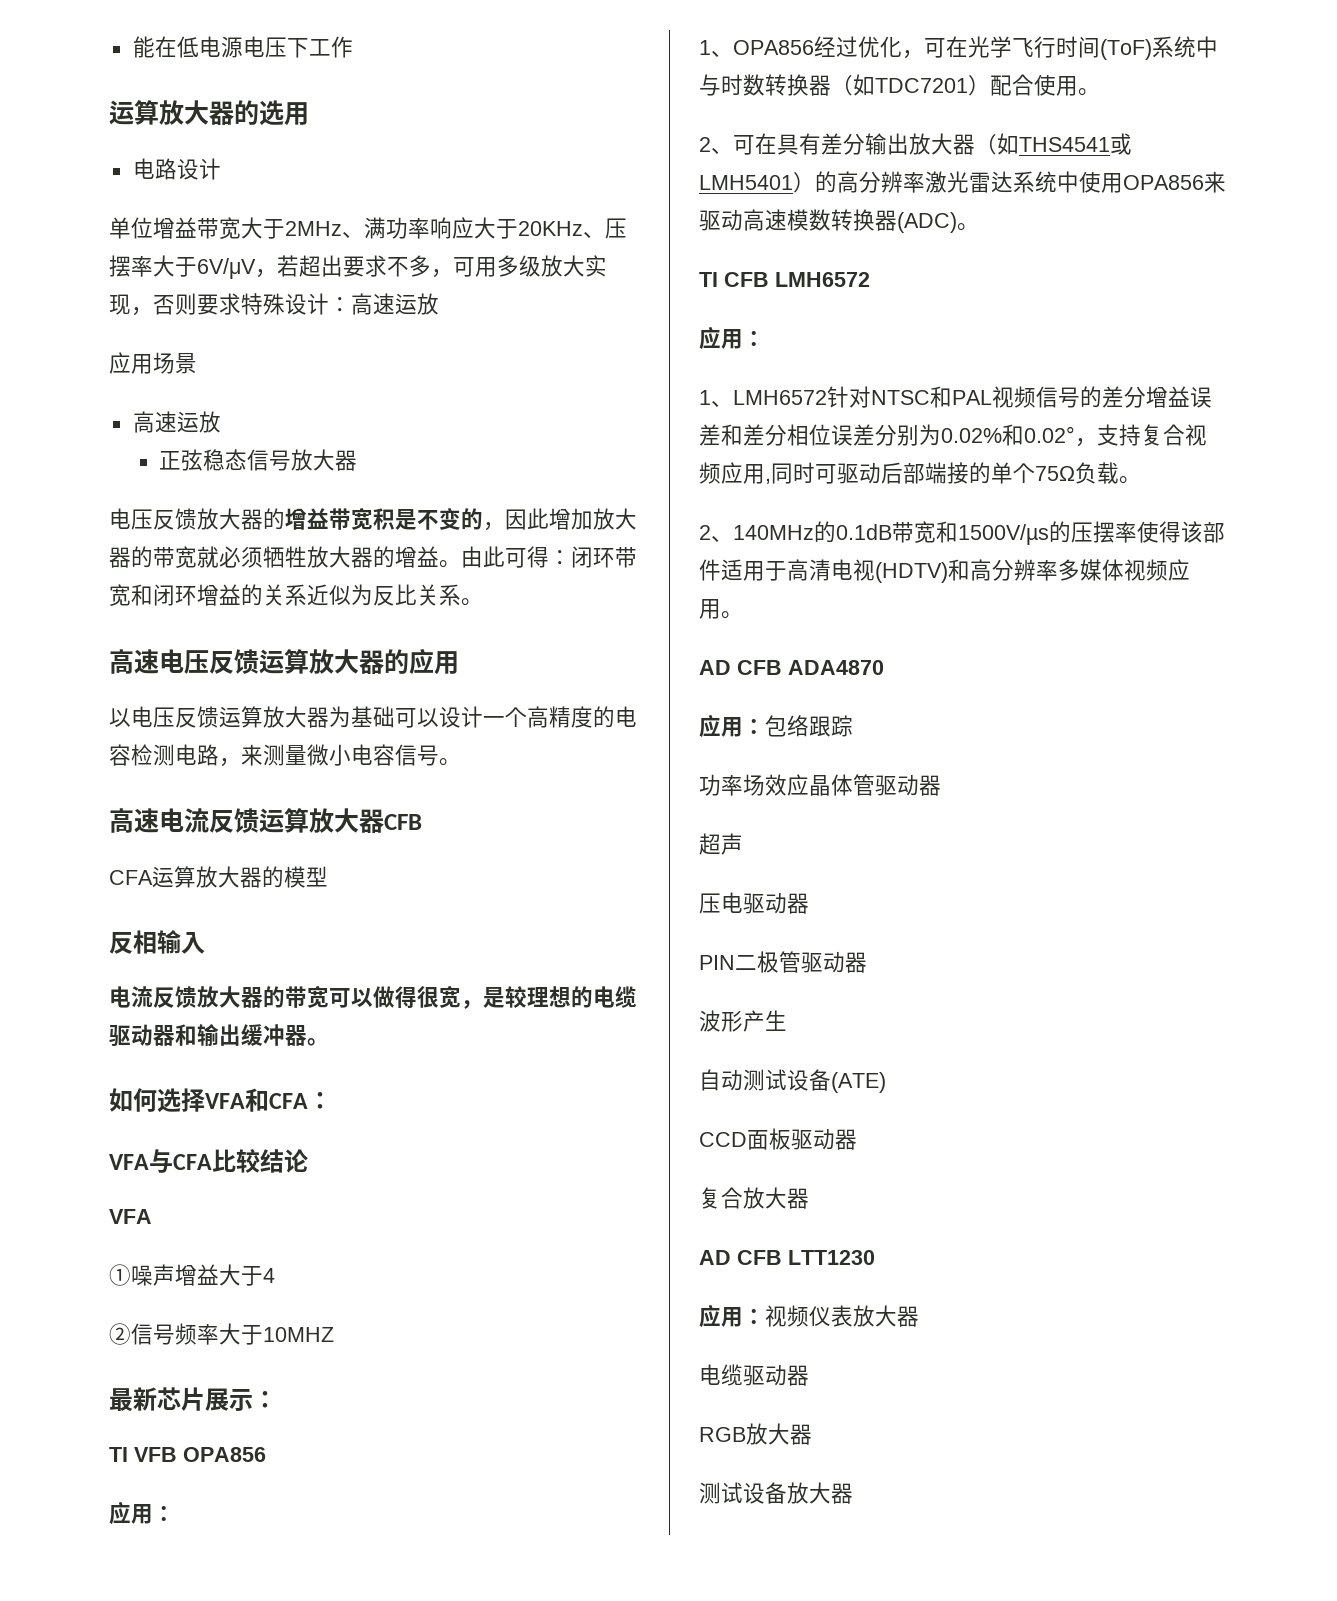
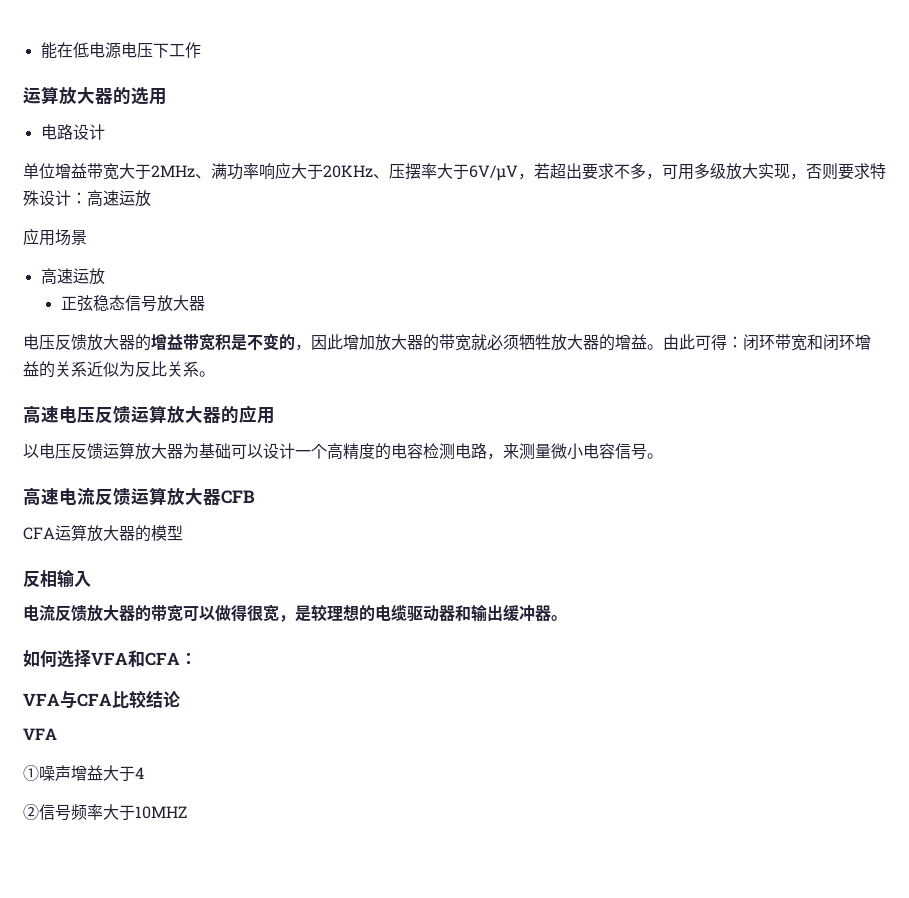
- 最新芯片展示：
- TI VFB OPA856
- 应用：
- 1、OPA856经过优化，可在光学飞行时间(ToF)系统中与时数转换器（如TDC7201）配合使用。
- 2、可在具有差分输出放大器（如THS4541或LMH5401）的高分辨率激光雷达系统中使用OPA856来驱动高速模数转换器(ADC)。
- TI CFB LMH6572
- 应用：
- 1、LMH6572针对NTSC和PAL视频信号的差分增益误差和差分相位误差分别为0.02%和0.02°，支持复合视频应用,同时可驱动后部端接的单个75Ω负载。
- 2、140MHz的0.1dB带宽和1500V/µs的压摆率使得该部件适用于高清电视(HDTV)和高分辨率多媒体视频应用。
- AD CFB ADA4870
- 应用：包络跟踪
- 功率场效应晶体管驱动器
- 超声
- 压电驱动器
- PIN二极管驱动器
- 波形产生
- 自动测试设备(ATE)
- CCD面板驱动器
- 复合放大器
- AD CFB LTT1230
- 应用：视频仪表放大器
- 电缆驱动器
- RGB放大器
- 测试设备放大器

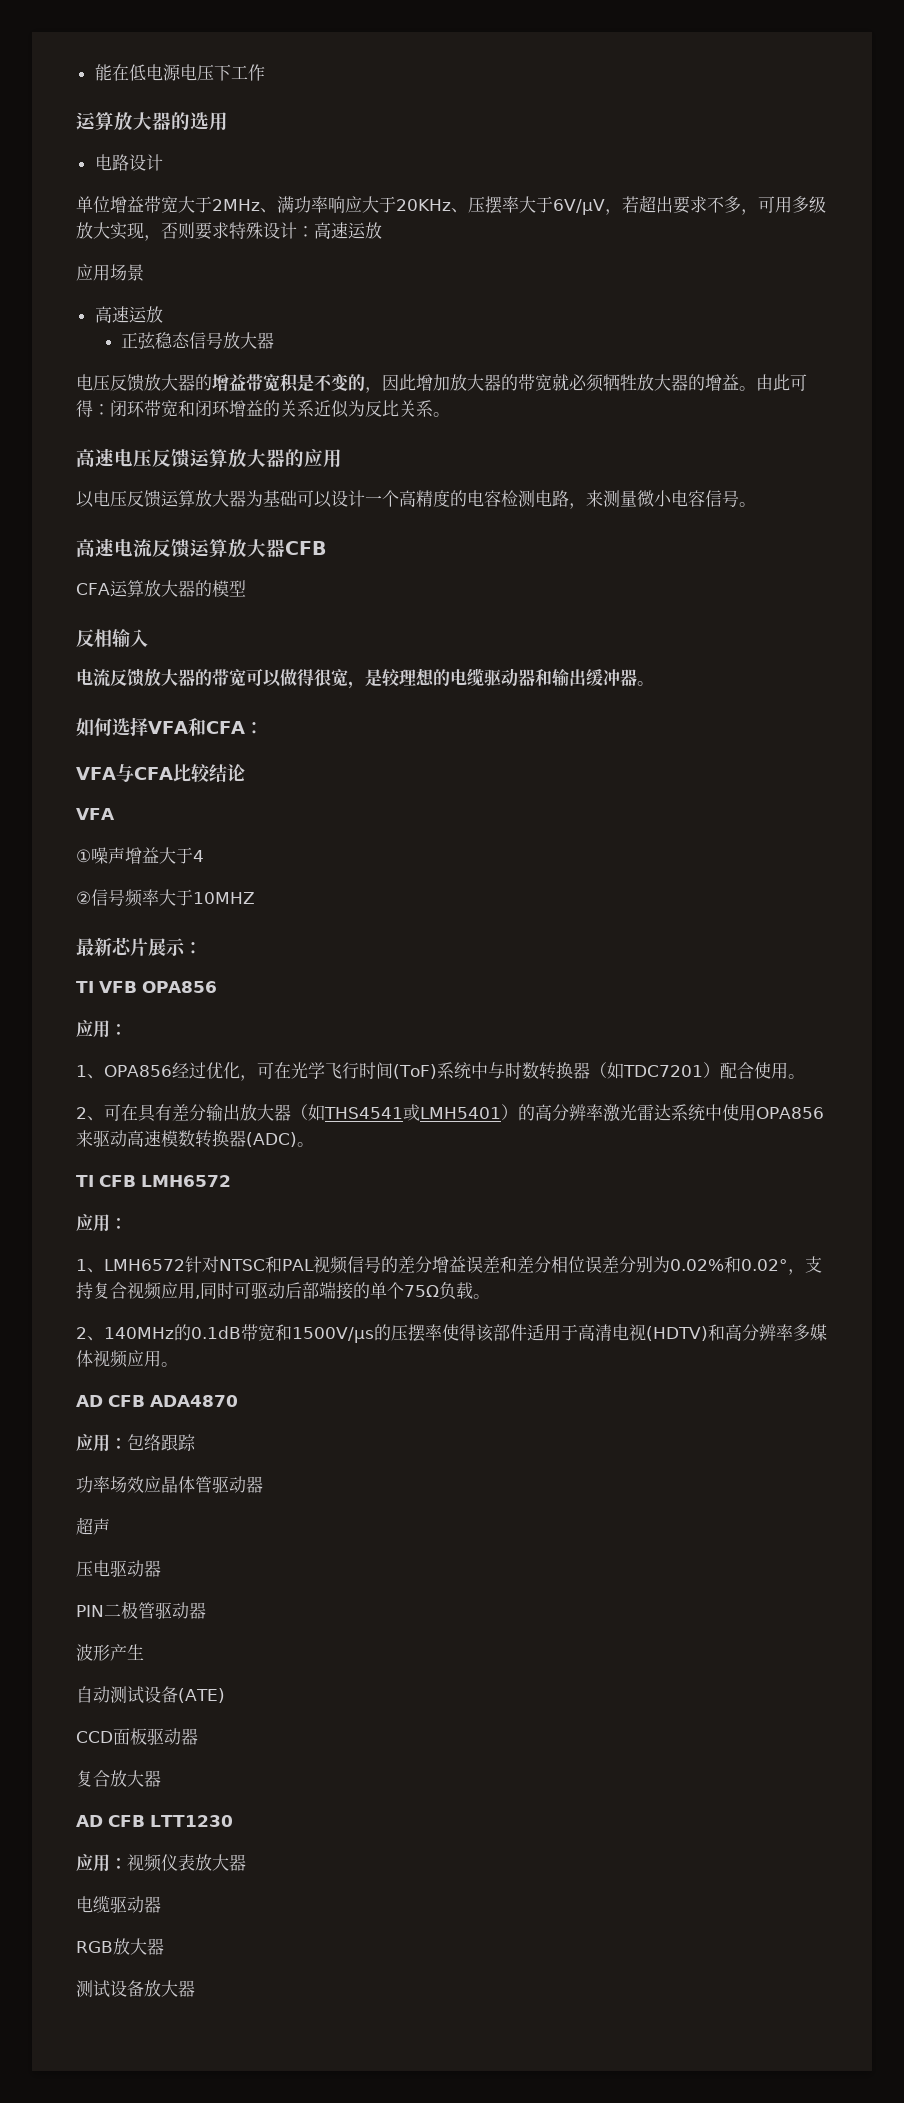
+ 最新芯片展示：
+ TI VFB OPA856
+ 应用：
+ 1、OPA856经过优化，可在光学飞行时间(ToF)系统中与时数转换器（如TDC7201）配合使用。
+ 2、可在具有差分输出放大器（如THS4541或LMH5401）的高分辨率激光雷达系统中使用OPA856来驱动高速模数转换器(ADC)。
+ TI CFB LMH6572
+ 应用：
+ 1、LMH6572针对NTSC和PAL视频信号的差分增益误差和差分相位误差分别为0.02%和0.02°，支持复合视频应用,同时可驱动后部端接的单个75Ω负载。
+ 2、140MHz的0.1dB带宽和1500V/µs的压摆率使得该部件适用于高清电视(HDTV)和高分辨率多媒体视频应用。
+ AD CFB ADA4870
+ 应用：包络跟踪
+ 功率场效应晶体管驱动器
+ 超声
+ 压电驱动器
+ PIN二极管驱动器
+ 波形产生
+ 自动测试设备(ATE)
+ CCD面板驱动器
+ 复合放大器
+ AD CFB LTT1230
+ 应用：视频仪表放大器
+ 电缆驱动器
+ RGB放大器
+ 测试设备放大器

